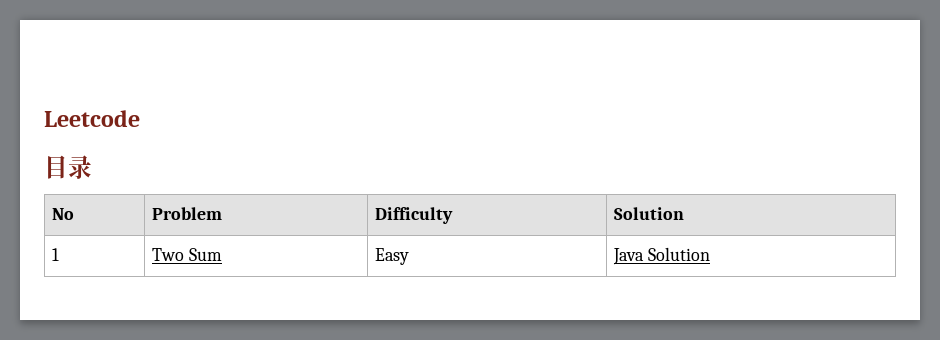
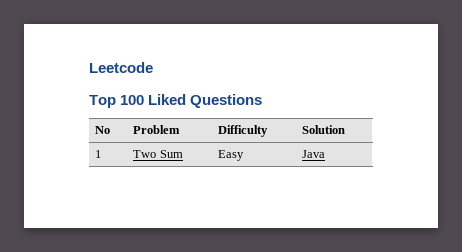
- 目录
+ Top 100 Liked Questions
- 1 | Two Sum | Easy | Java Solution
+ 1 | Two Sum | Easy | Java

